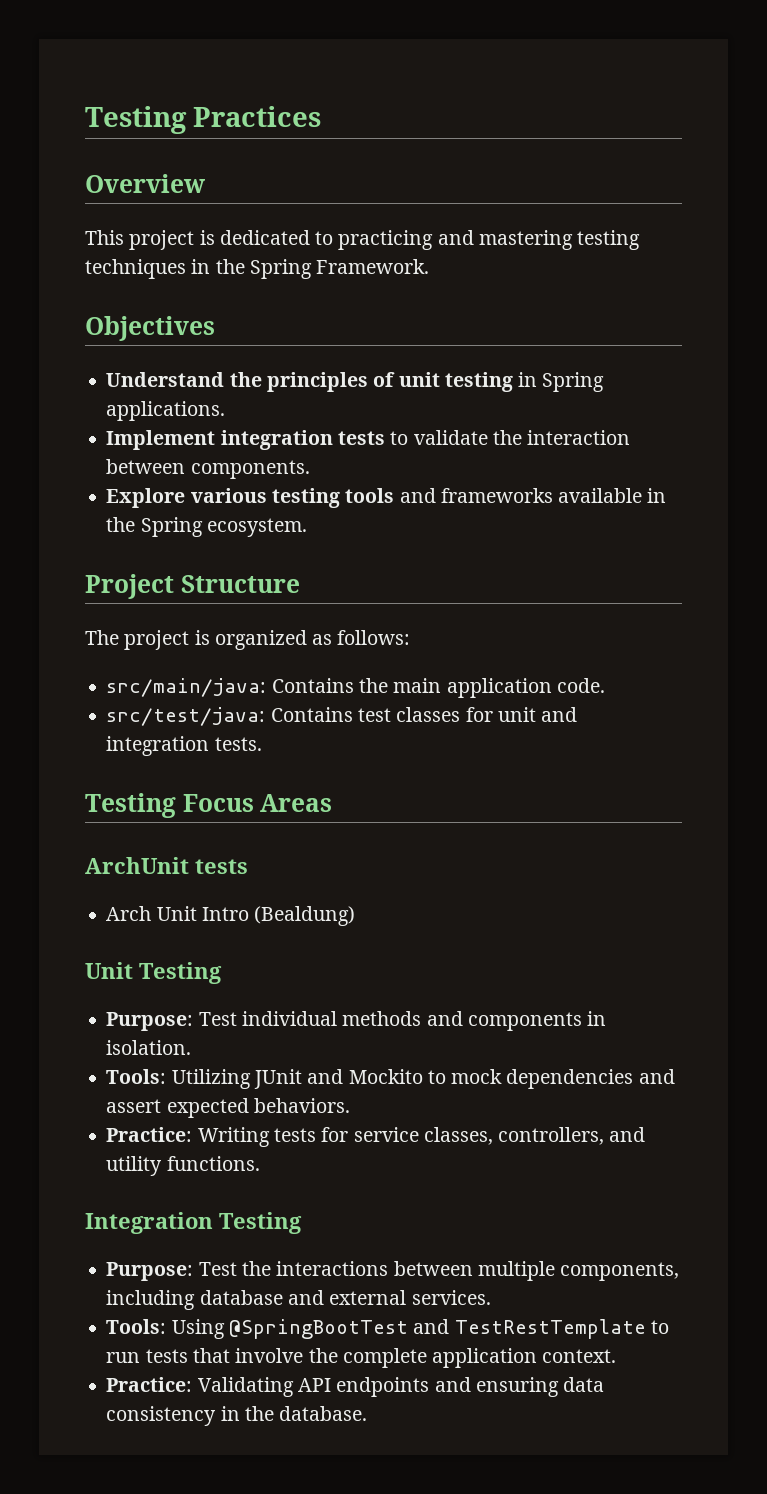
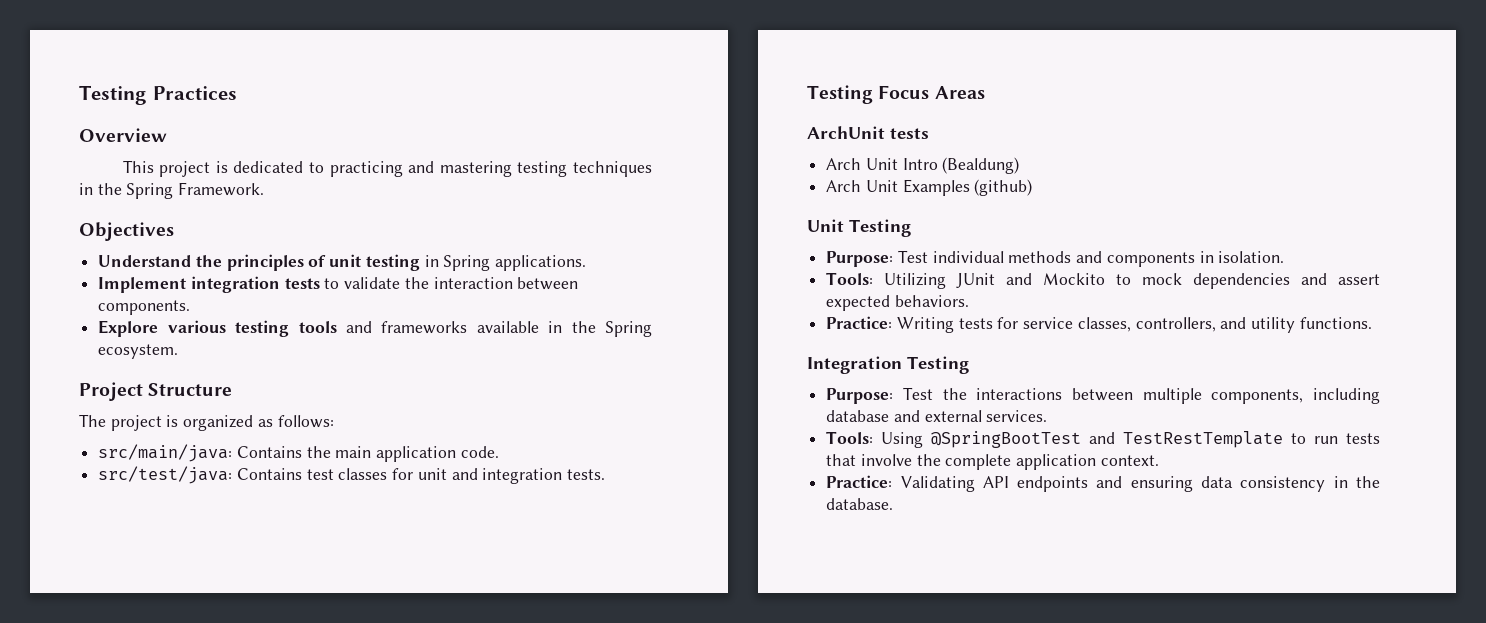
+ Arch Unit Examples (github)

